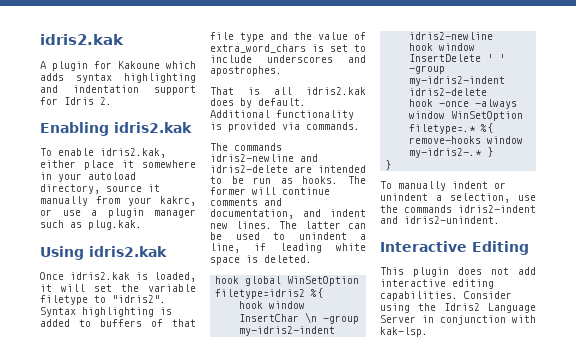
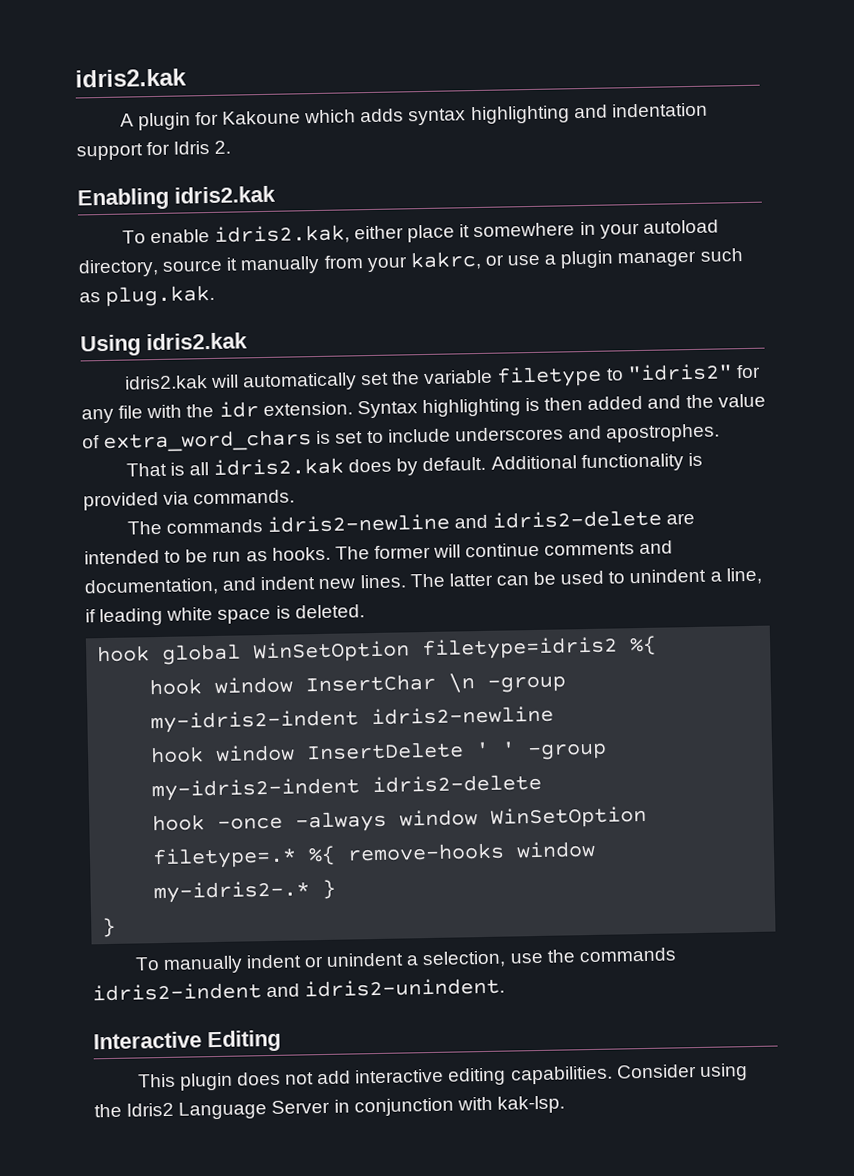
- Once idris2.kak is loaded, it will set the variable filetype to "idris2". Syntax highlighting is added to buffers of that file type and the value of extra_word_chars is set to include underscores and apostrophes.
+ idris2.kak will automatically set the variable filetype to "idris2" for any file with the idr extension. Syntax highlighting is then added and the value of extra_word_chars is set to include underscores and apostrophes.

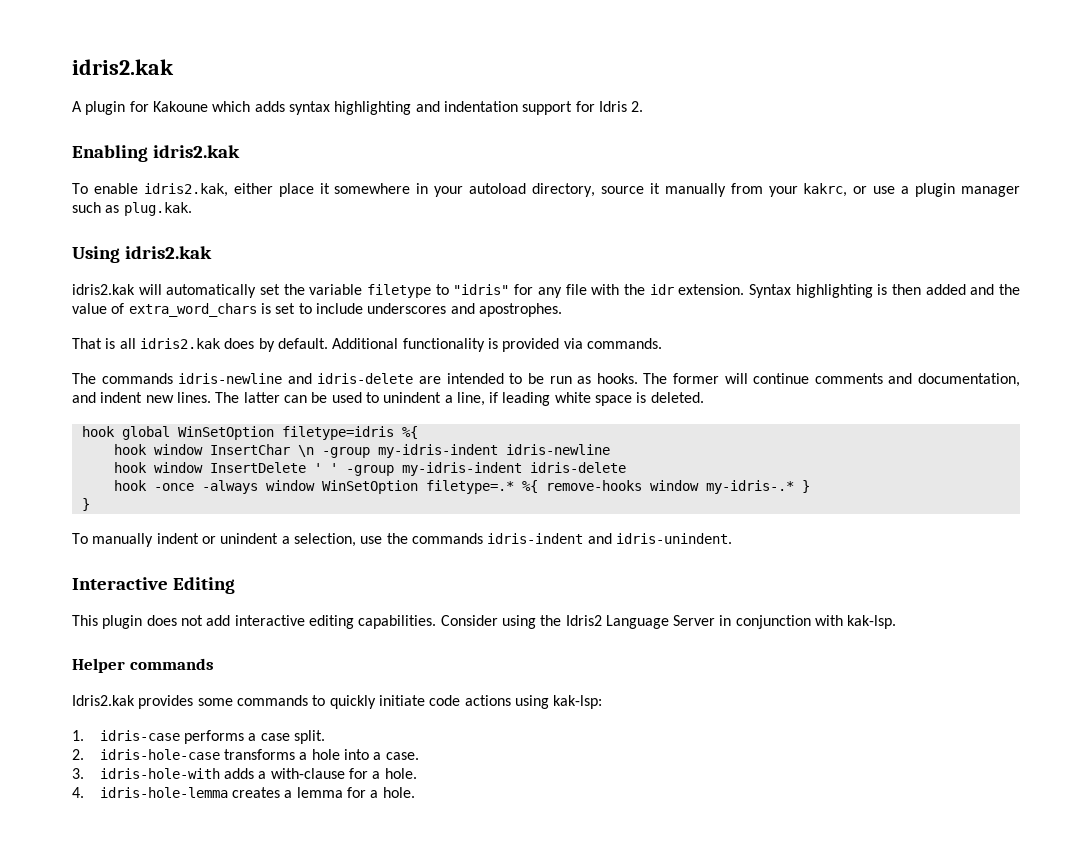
- idris2.kak will automatically set the variable filetype to "idris2" for any file with the idr extension.
+ idris2.kak will automatically set the variable filetype to "idris" for any file with the idr extension.
- The commands idris2-newline and idris2-delete are intended to be run as hooks.
+ The commands idris-newline and idris-delete are intended to be run as hooks.
- hook global WinSetOption filetype=idris2 %{
+ hook global WinSetOption filetype=idris %{
- hook window InsertChar \n -group my-idris2-indent idris2-newline
+ hook window InsertChar \n -group my-idris-indent idris-newline
- hook window InsertDelete ' ' -group my-idris2-indent idris2-delete
+ hook window InsertDelete ' ' -group my-idris-indent idris-delete
- hook -once -always window WinSetOption filetype=.* %{ remove-hooks window my-idris2-.* }
+ hook -once -always window WinSetOption filetype=.* %{ remove-hooks window my-idris-.* }
- To manually indent or unindent a selection, use the commands idris2-indent and idris2-unindent.
+ To manually indent or unindent a selection, use the commands idris-indent and idris-unindent.
+ Helper commands
+ Idris2.kak provides some commands to quickly initiate code actions using kak-lsp:
+ 1. idris-case performs a case split.
+ 2. idris-hole-case transforms a hole into a case.
+ 3. idris-hole-with adds a with-clause for a hole.
+ 4. idris-hole-lemma creates a lemma for a hole.

